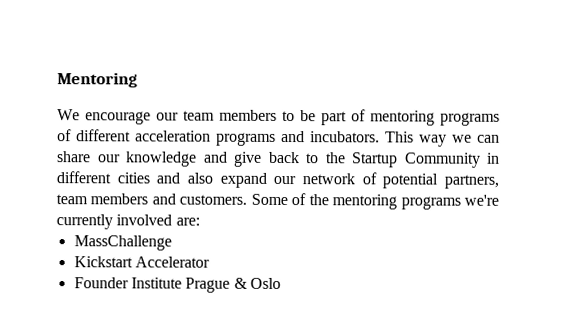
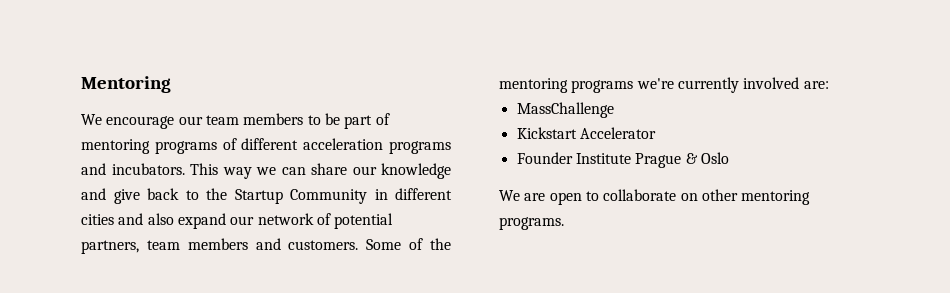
+ We are open to collaborate on other mentoring programs.

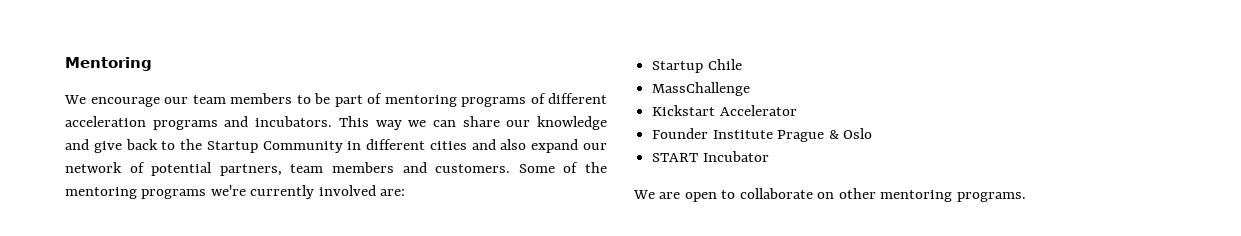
+ Startup Chile
+ START Incubator

